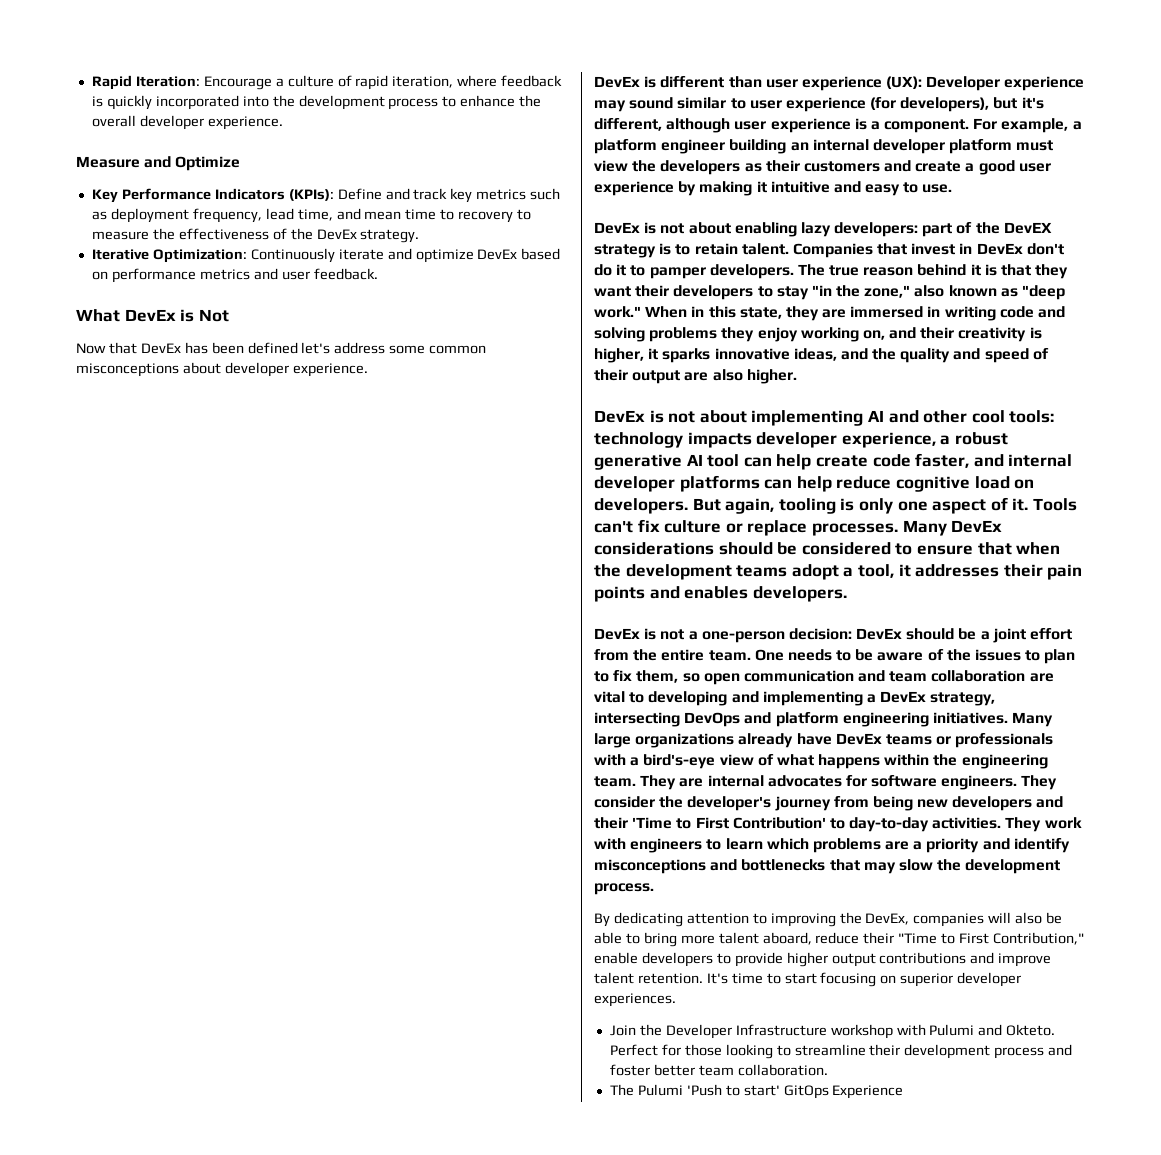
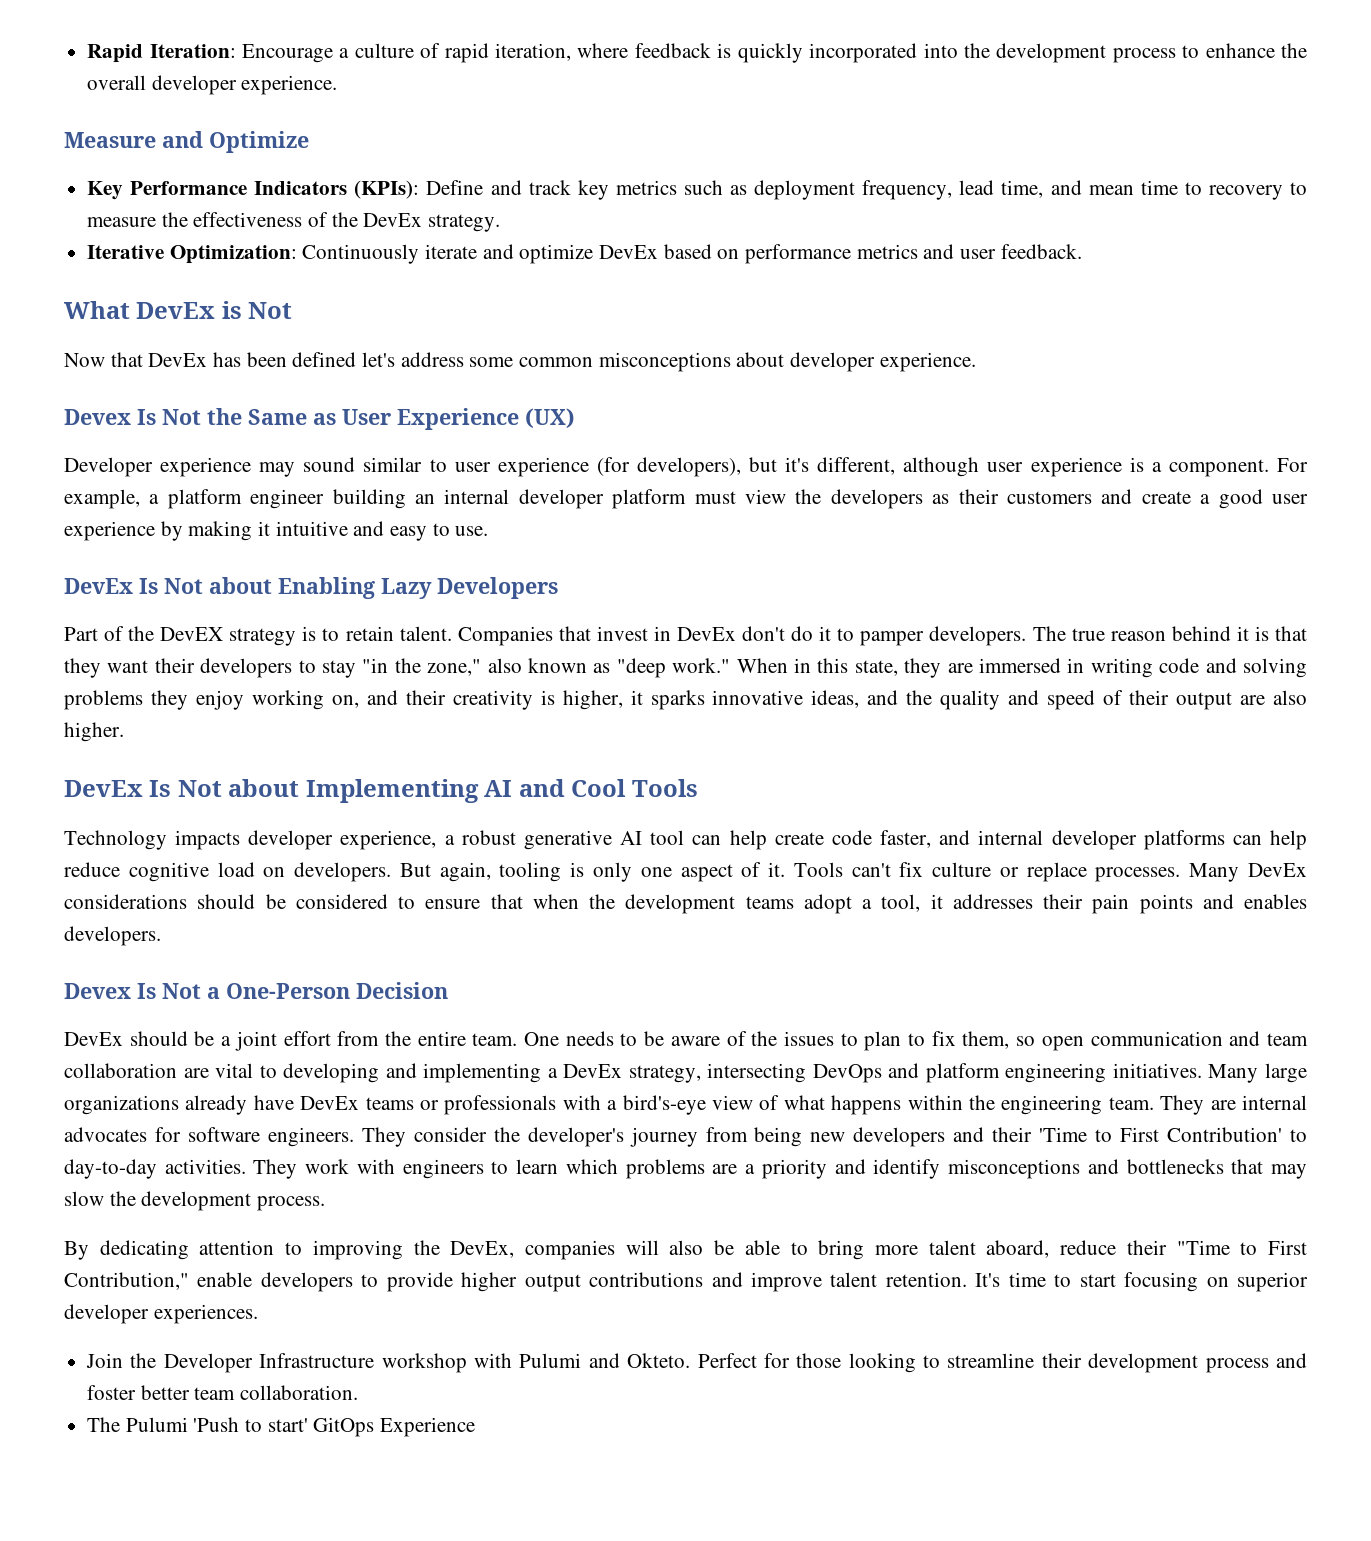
- DevEx is different than user experience (UX): Developer experience may sound similar to user experience (for developers), but it's different, although user experience is a component.
+ Devex Is Not the Same as User Experience (UX)
+ Developer experience may sound similar to user experience (for developers), but it's different, although user experience is a component.
- DevEx is not about enabling lazy developers: part of the DevEX strategy is to retain talent.
+ DevEx Is Not about Enabling Lazy Developers
+ Part of the DevEX strategy is to retain talent.
- DevEx is not about implementing AI and other cool tools: technology impacts developer experience, a robust generative AI tool can help create code faster, and internal developer platforms can help reduce cognitive load on developers.
+ DevEx Is Not about Implementing AI and Cool Tools
+ Technology impacts developer experience, a robust generative AI tool can help create code faster, and internal developer platforms can help reduce cognitive load on developers.
- DevEx is not a one-person decision: DevEx should be a joint effort from the entire team.
+ Devex Is Not a One-Person Decision
+ DevEx should be a joint effort from the entire team.

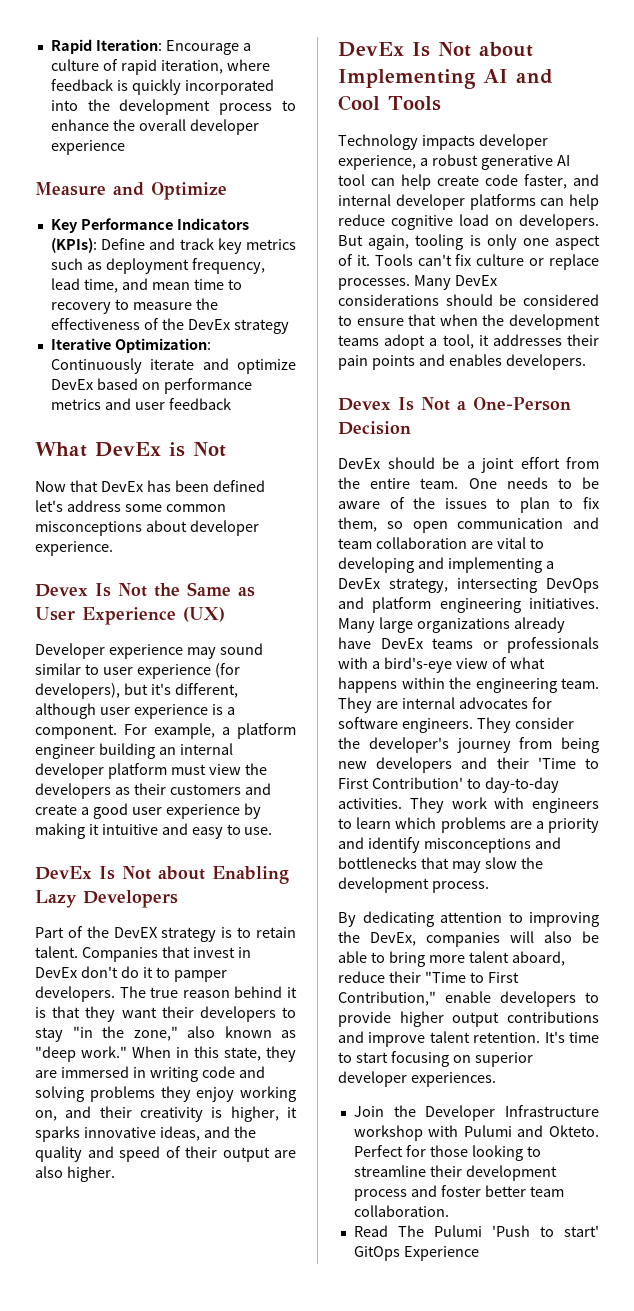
- Rapid Iteration: Encourage a culture of rapid iteration, where feedback is quickly incorporated into the development process to enhance the overall developer experience.
+ Rapid Iteration: Encourage a culture of rapid iteration, where feedback is quickly incorporated into the development process to enhance the overall developer experience
- Key Performance Indicators (KPIs): Define and track key metrics such as deployment frequency, lead time, and mean time to recovery to measure the effectiveness of the DevEx strategy.
+ Key Performance Indicators (KPIs): Define and track key metrics such as deployment frequency, lead time, and mean time to recovery to measure the effectiveness of the DevEx strategy
- Iterative Optimization: Continuously iterate and optimize DevEx based on performance metrics and user feedback.
+ Iterative Optimization: Continuously iterate and optimize DevEx based on performance metrics and user feedback
- The Pulumi 'Push to start' GitOps Experience
+ Read The Pulumi 'Push to start' GitOps Experience

